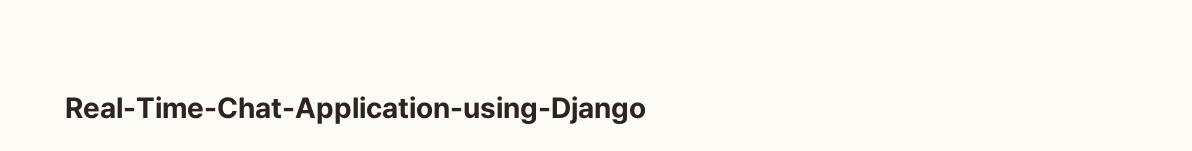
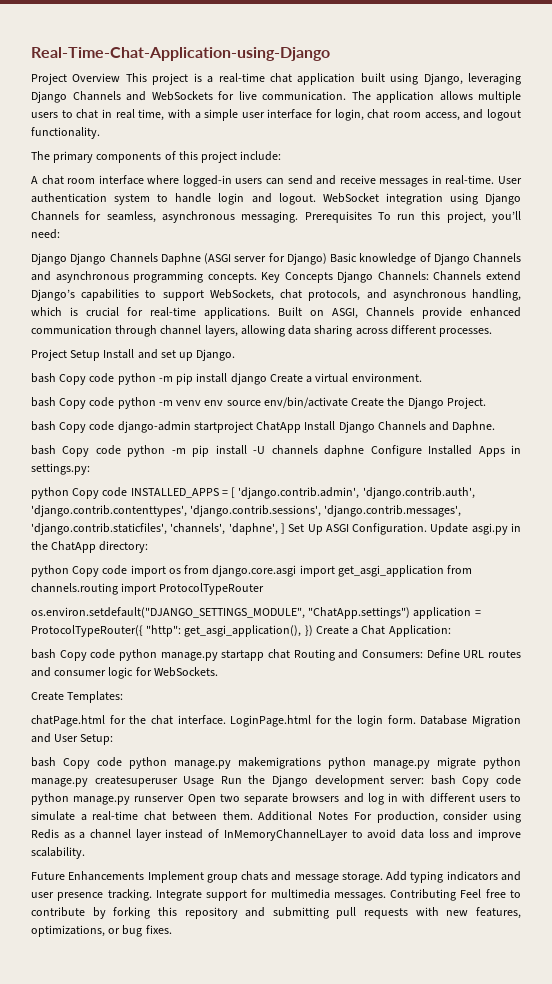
+ Project Overview This project is a real-time chat application built using Django, leveraging Django Channels and WebSockets for live communication. The application allows multiple users to chat in real time, with a simple user interface for login, chat room access, and logout functionality.
+ The primary components of this project include:
+ A chat room interface where logged-in users can send and receive messages in real-time. User authentication system to handle login and logout. WebSocket integration using Django Channels for seamless, asynchronous messaging. Prerequisites To run this project, you’ll need:
+ Django Django Channels Daphne (ASGI server for Django) Basic knowledge of Django Channels and asynchronous programming concepts. Key Concepts Django Channels: Channels extend Django’s capabilities to support WebSockets, chat protocols, and asynchronous handling, which is crucial for real-time applications. Built on ASGI, Channels provide enhanced communication through channel layers, allowing data sharing across different processes.
+ Project Setup Install and set up Django.
+ bash Copy code python -m pip install django Create a virtual environment.
+ bash Copy code python -m venv env source env/bin/activate Create the Django Project.
+ bash Copy code django-admin startproject ChatApp Install Django Channels and Daphne.
+ bash Copy code python -m pip install -U channels daphne Configure Installed Apps in settings.py:
+ python Copy code INSTALLED_APPS = [ 'django.contrib.admin', 'django.contrib.auth', 'django.contrib.contenttypes', 'django.contrib.sessions', 'django.contrib.messages', 'django.contrib.staticfiles', 'channels', 'daphne', ] Set Up ASGI Configuration. Update asgi.py in the ChatApp directory:
+ python Copy code import os from django.core.asgi import get_asgi_application from channels.routing import ProtocolTypeRouter
+ os.environ.setdefault("DJANGO_SETTINGS_MODULE", "ChatApp.settings") application = ProtocolTypeRouter({ "http": get_asgi_application(), }) Create a Chat Application:
+ bash Copy code python manage.py startapp chat Routing and Consumers: Define URL routes and consumer logic for WebSockets.
+ Create Templates:
+ chatPage.html for the chat interface. LoginPage.html for the login form. Database Migration and User Setup:
+ bash Copy code python manage.py makemigrations python manage.py migrate python manage.py createsuperuser Usage Run the Django development server: bash Copy code python manage.py runserver Open two separate browsers and log in with different users to simulate a real-time chat between them. Additional Notes For production, consider using Redis as a channel layer instead of InMemoryChannelLayer to avoid data loss and improve scalability.
+ Future Enhancements Implement group chats and message storage. Add typing indicators and user presence tracking. Integrate support for multimedia messages. Contributing Feel free to contribute by forking this repository and submitting pull requests with new features, optimizations, or bug fixes.

